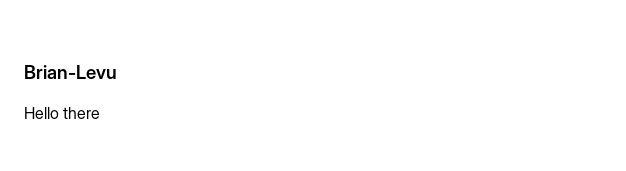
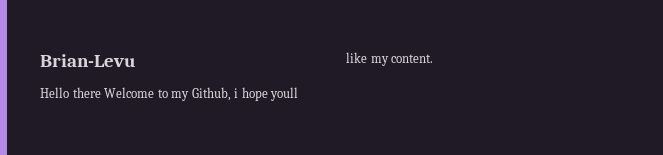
- Hello there
+ Hello there Welcome to my Github, i hope youll like my content.

